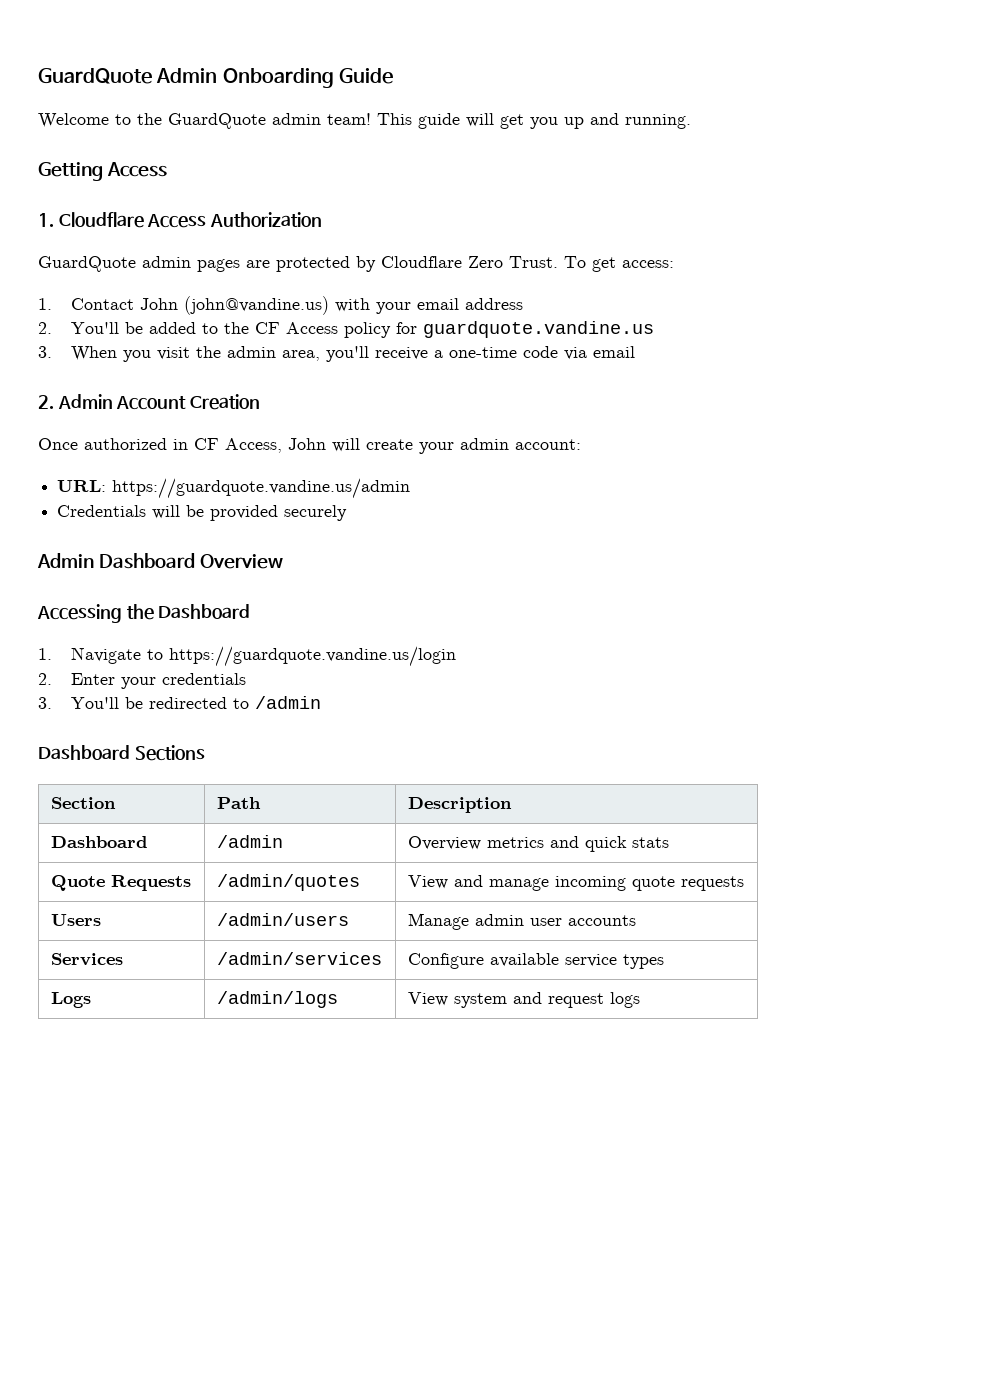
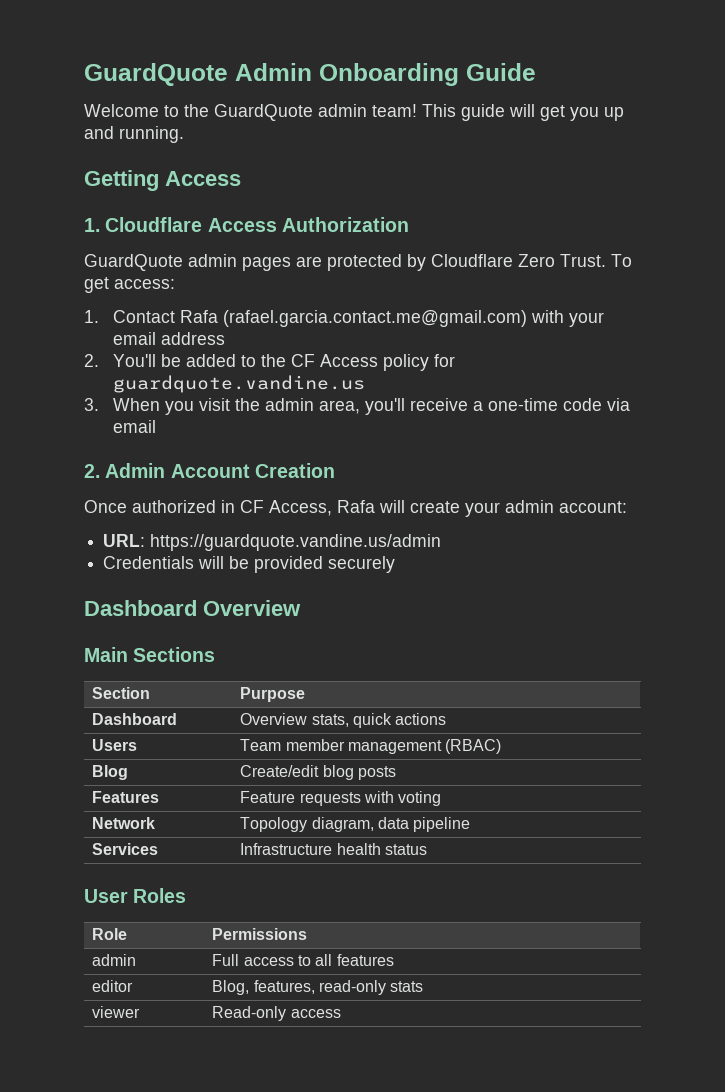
- 1. Contact John (john@vandine.us) with your email address
+ 1. Contact Rafa (rafael.garcia.contact.me@gmail.com) with your email address
- Once authorized in CF Access, John will create your admin account:
+ Once authorized in CF Access, Rafa will create your admin account:
- Admin Dashboard Overview
+ Dashboard Overview
- Accessing the Dashboard
- 1. Navigate to https://guardquote.vandine.us/login
- 2. Enter your credentials
- 3. You'll be redirected to /admin
- Dashboard Sections
+ Main Sections
- Section | Path | Description
- Dashboard | /admin | Overview metrics and quick stats
- Quote Requests | /admin/quotes | View and manage incoming quote requests
- Users | /admin/users | Manage admin user accounts
- Services | /admin/services | Configure available service types
- Logs | /admin/logs | View system and request logs
+ Section | Purpose
+ Dashboard | Overview stats, quick actions
+ Users | Team member management (RBAC)
+ Blog | Create/edit blog posts
+ Features | Feature requests with voting
+ Network | Topology diagram, data pipeline
+ Services | Infrastructure health status
+ User Roles
+ Role | Permissions
+ admin | Full access to all features
+ editor | Blog, features, read-only stats
+ viewer | Read-only access

